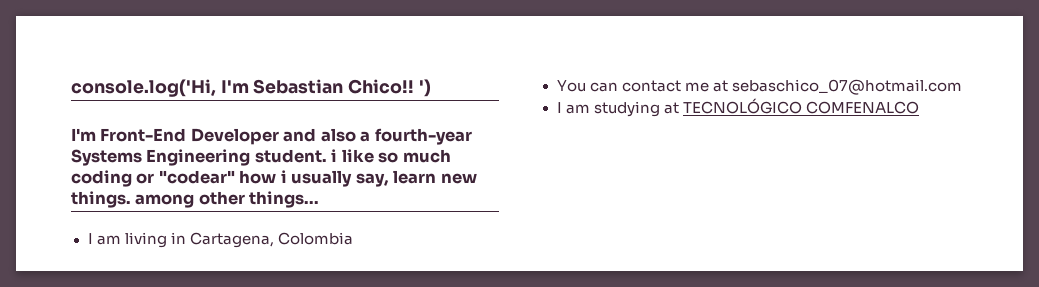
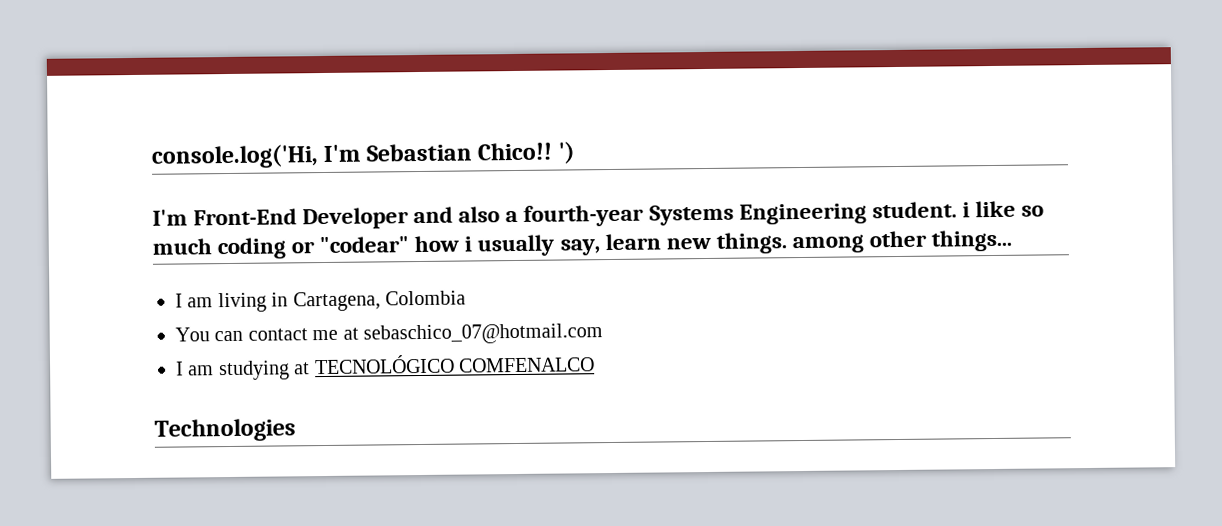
+ Technologies

